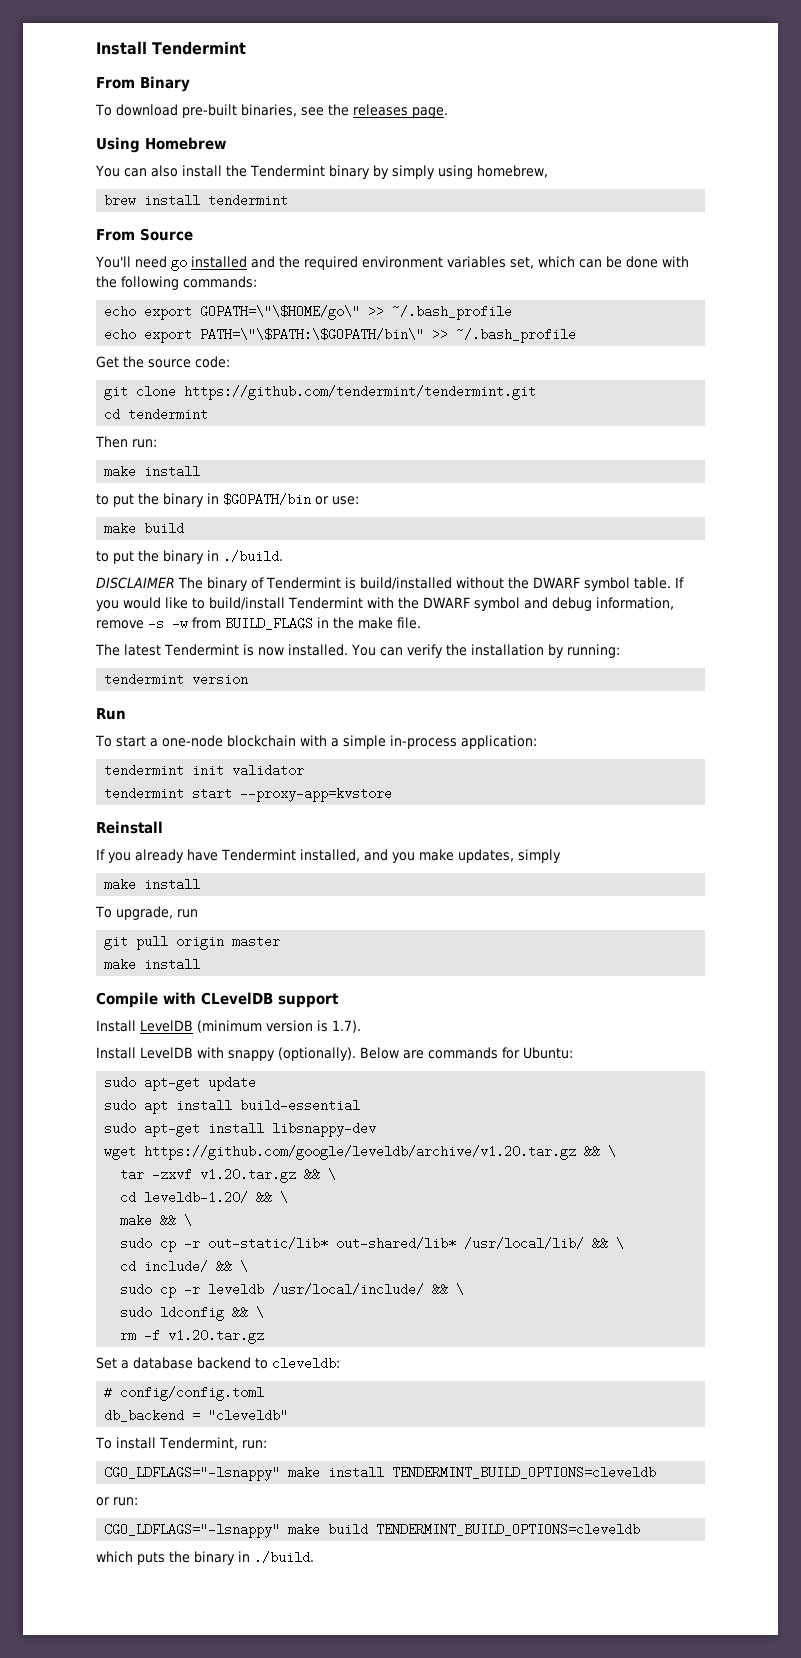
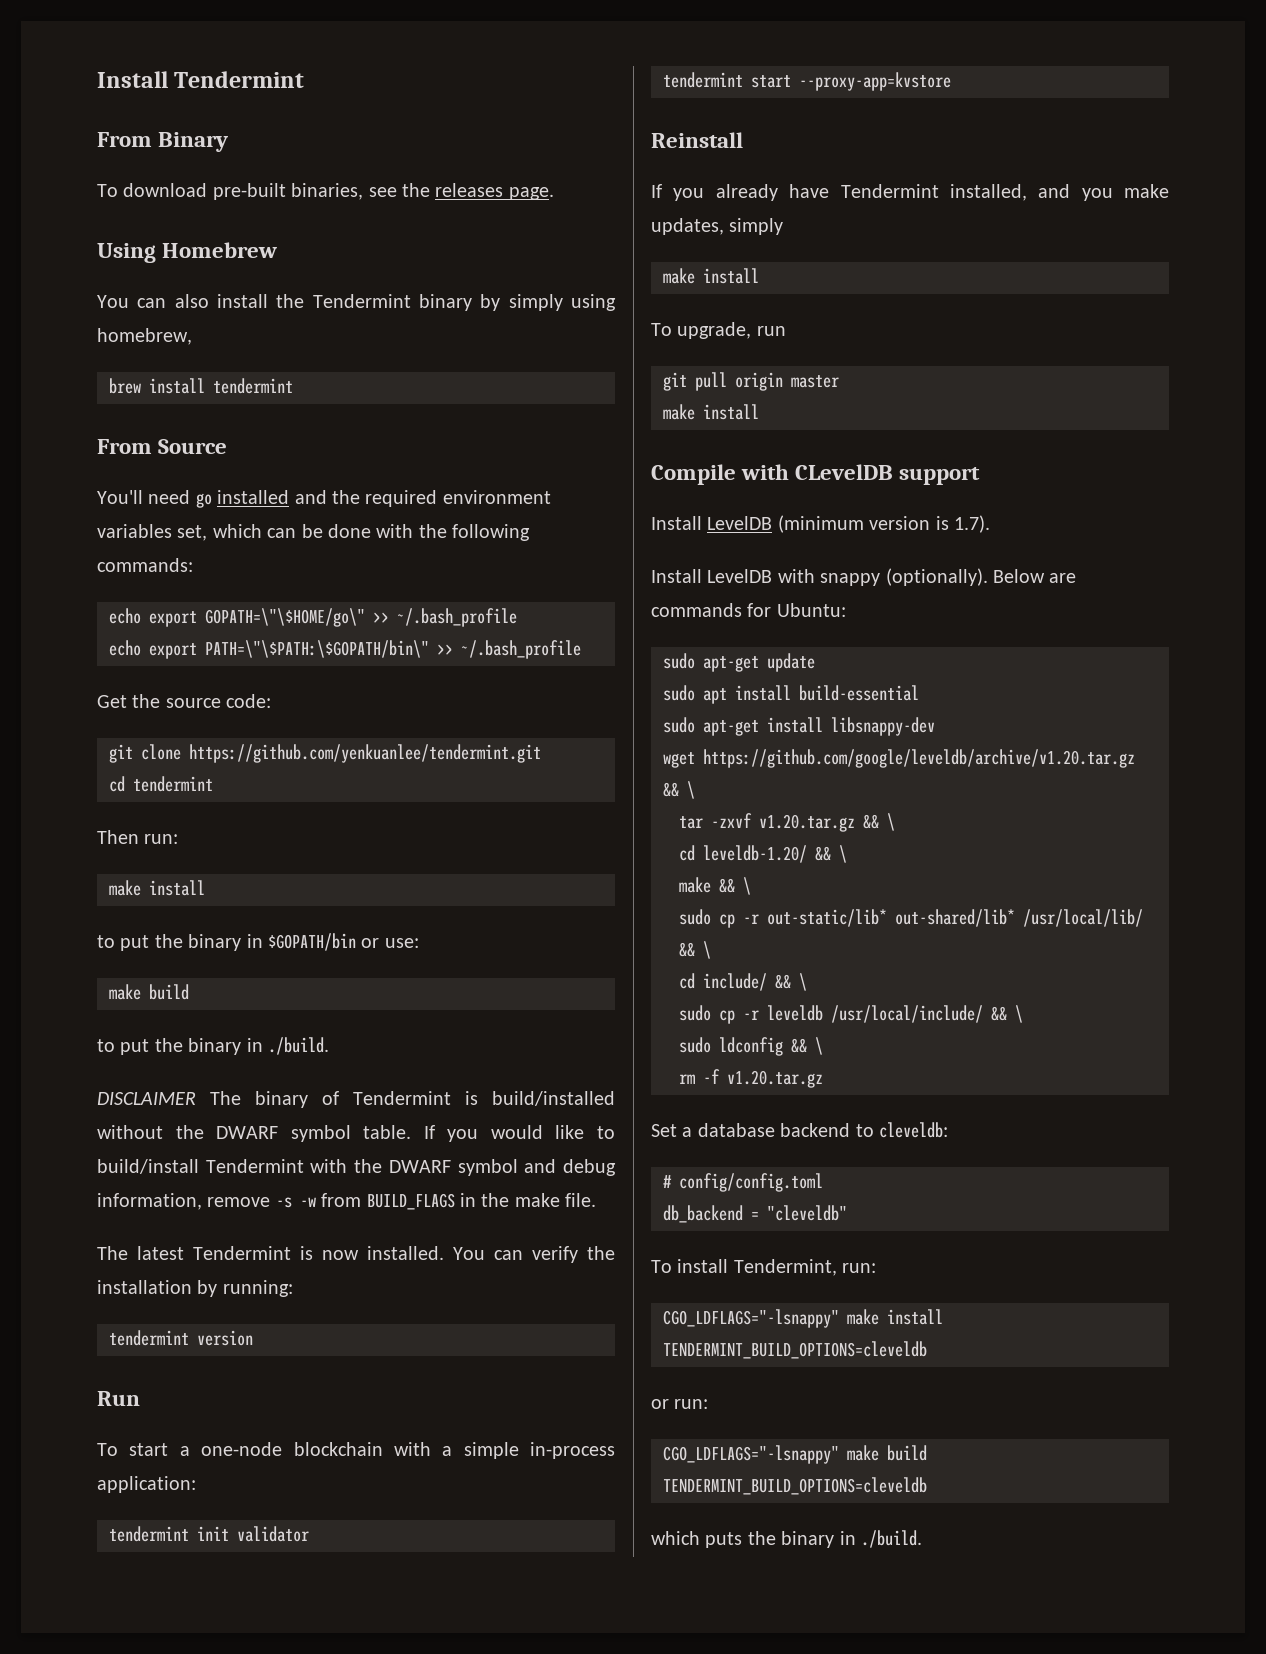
- git clone https://github.com/tendermint/tendermint.git
+ git clone https://github.com/yenkuanlee/tendermint.git

